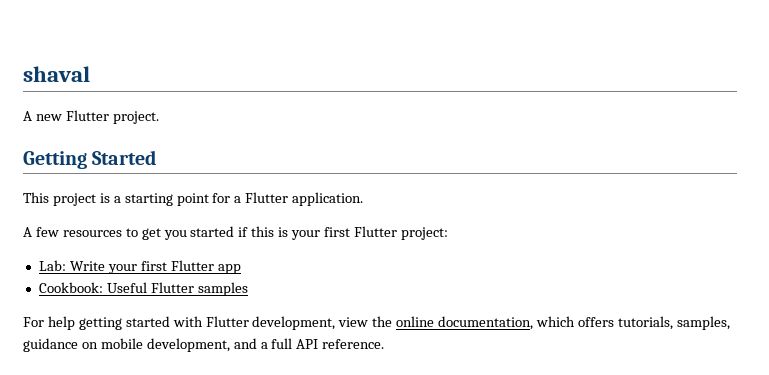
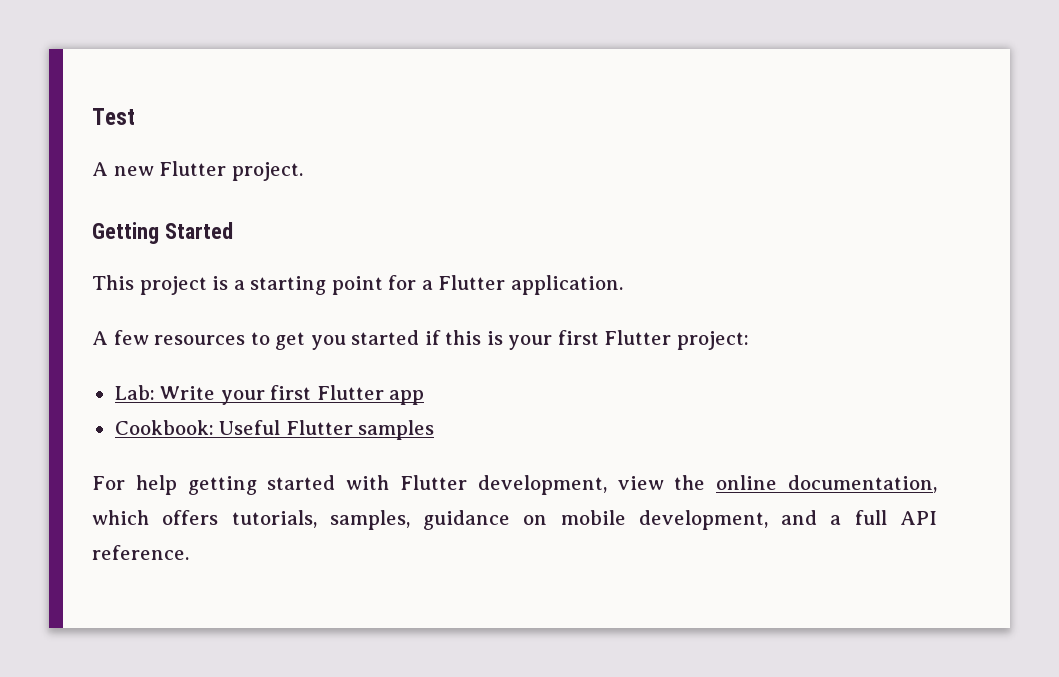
- shaval
+ Test

